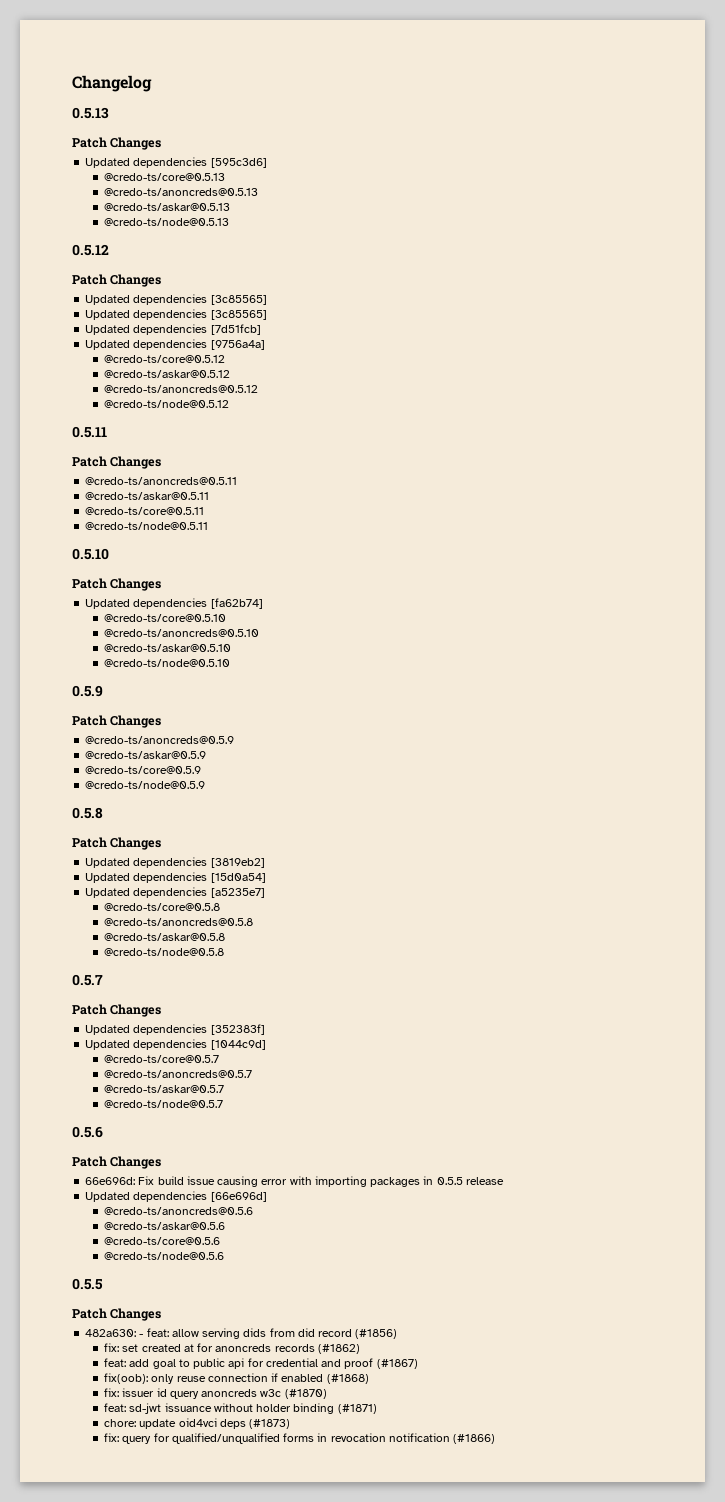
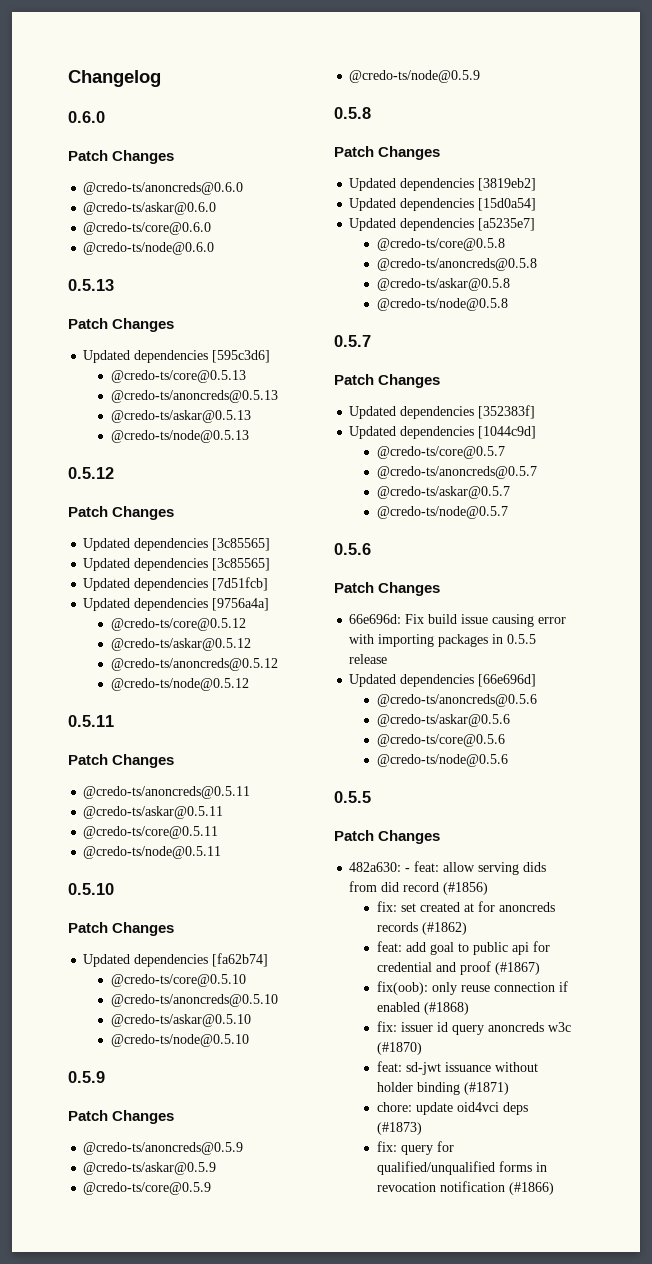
+ 0.6.0
+ Patch Changes
+ @credo-ts/anoncreds@0.6.0
+ @credo-ts/askar@0.6.0
+ @credo-ts/core@0.6.0
+ @credo-ts/node@0.6.0

